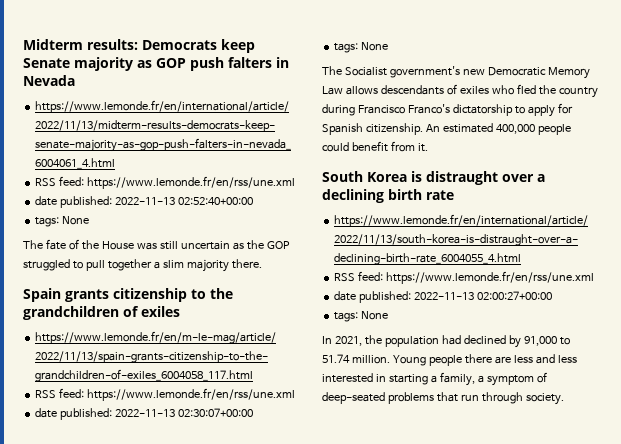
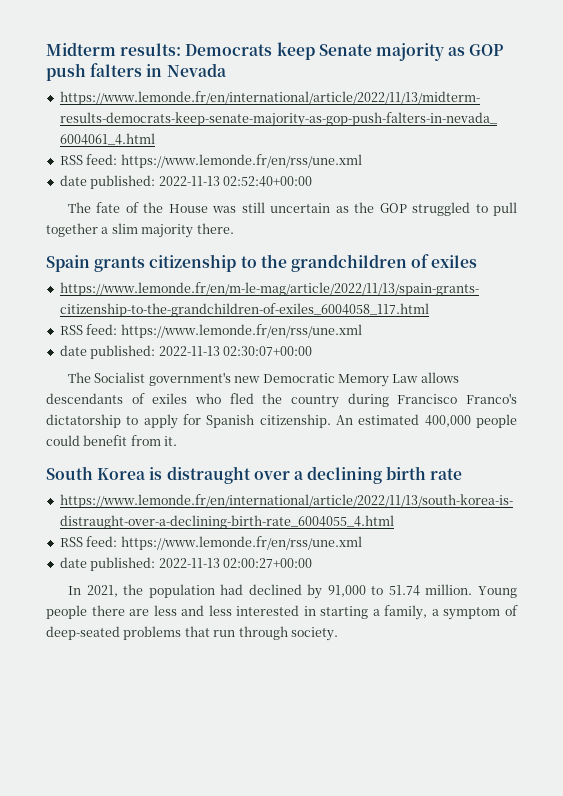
  date published: 2022-11-13 02:52:40+00:00
- tags: None
  date published: 2022-11-13 02:30:07+00:00
- tags: None
  date published: 2022-11-13 02:00:27+00:00
- tags: None

